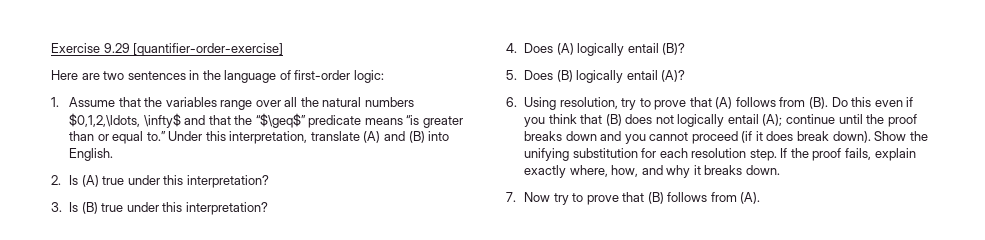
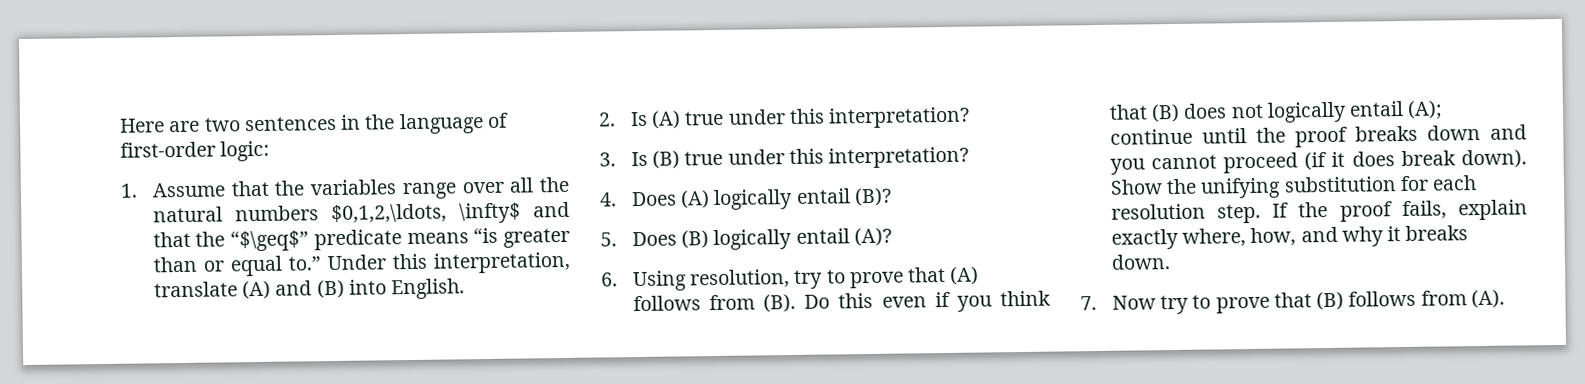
- Exercise 9.29 [quantifier-order-exercise]

